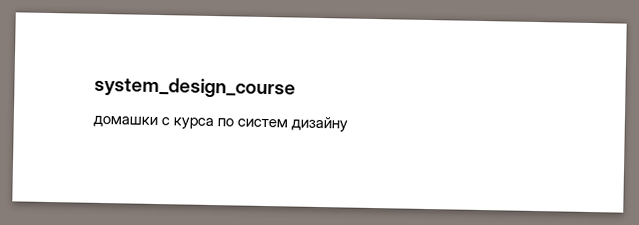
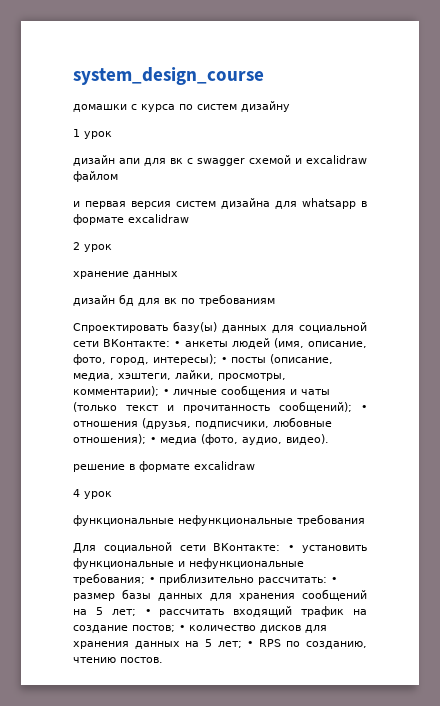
+ 1 урок
+ дизайн апи для вк с swagger схемой и excalidraw файлом
+ и первая версия систем дизайна для whatsapp в формате excalidraw
+ 2 урок
+ хранение данных
+ дизайн бд для вк по требованиям
+ Спроектировать базу(ы) данных для социальной сети ВКонтакте: • анкеты людей (имя, описание, фото, город, интересы); • посты (описание, медиа, хэштеги, лайки, просмотры, комментарии); • личные сообщения и чаты (только текст и прочитанность сообщений); • отношения (друзья, подписчики, любовные отношения); • медиа (фото, аудио, видео).
+ решение в формате excalidraw
+ 4 урок
+ функциональные нефункциональные требования
+ Для социальной сети ВКонтакте: • установить функциональные и нефункциональные требования; • приблизительно рассчитать: • размер базы данных для хранения сообщений на 5 лет; • рассчитать входящий трафик на создание постов; • количество дисков для хранения данных на 5 лет; • RPS по созданию, чтению постов.

